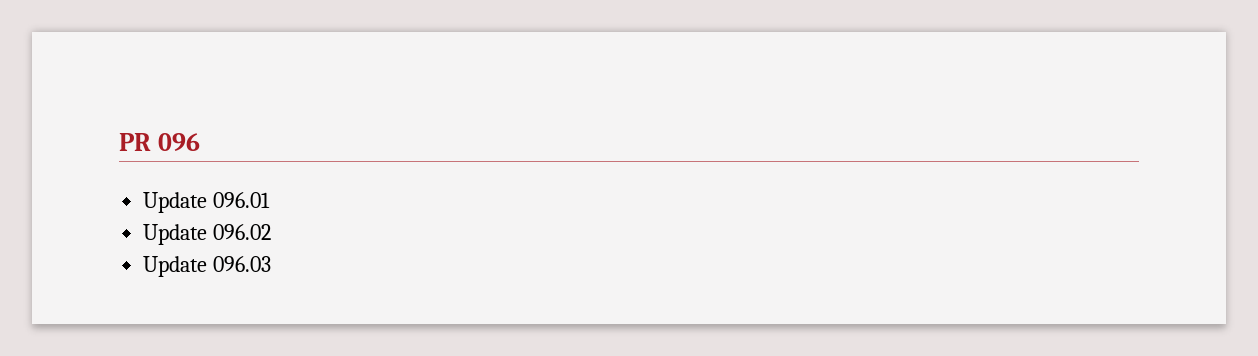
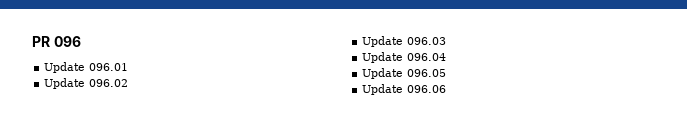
+ Update 096.04
+ Update 096.05
+ Update 096.06

